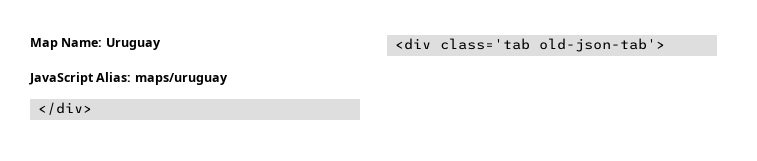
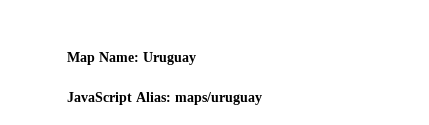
- </div>
- <div class='tab old-json-tab'>

